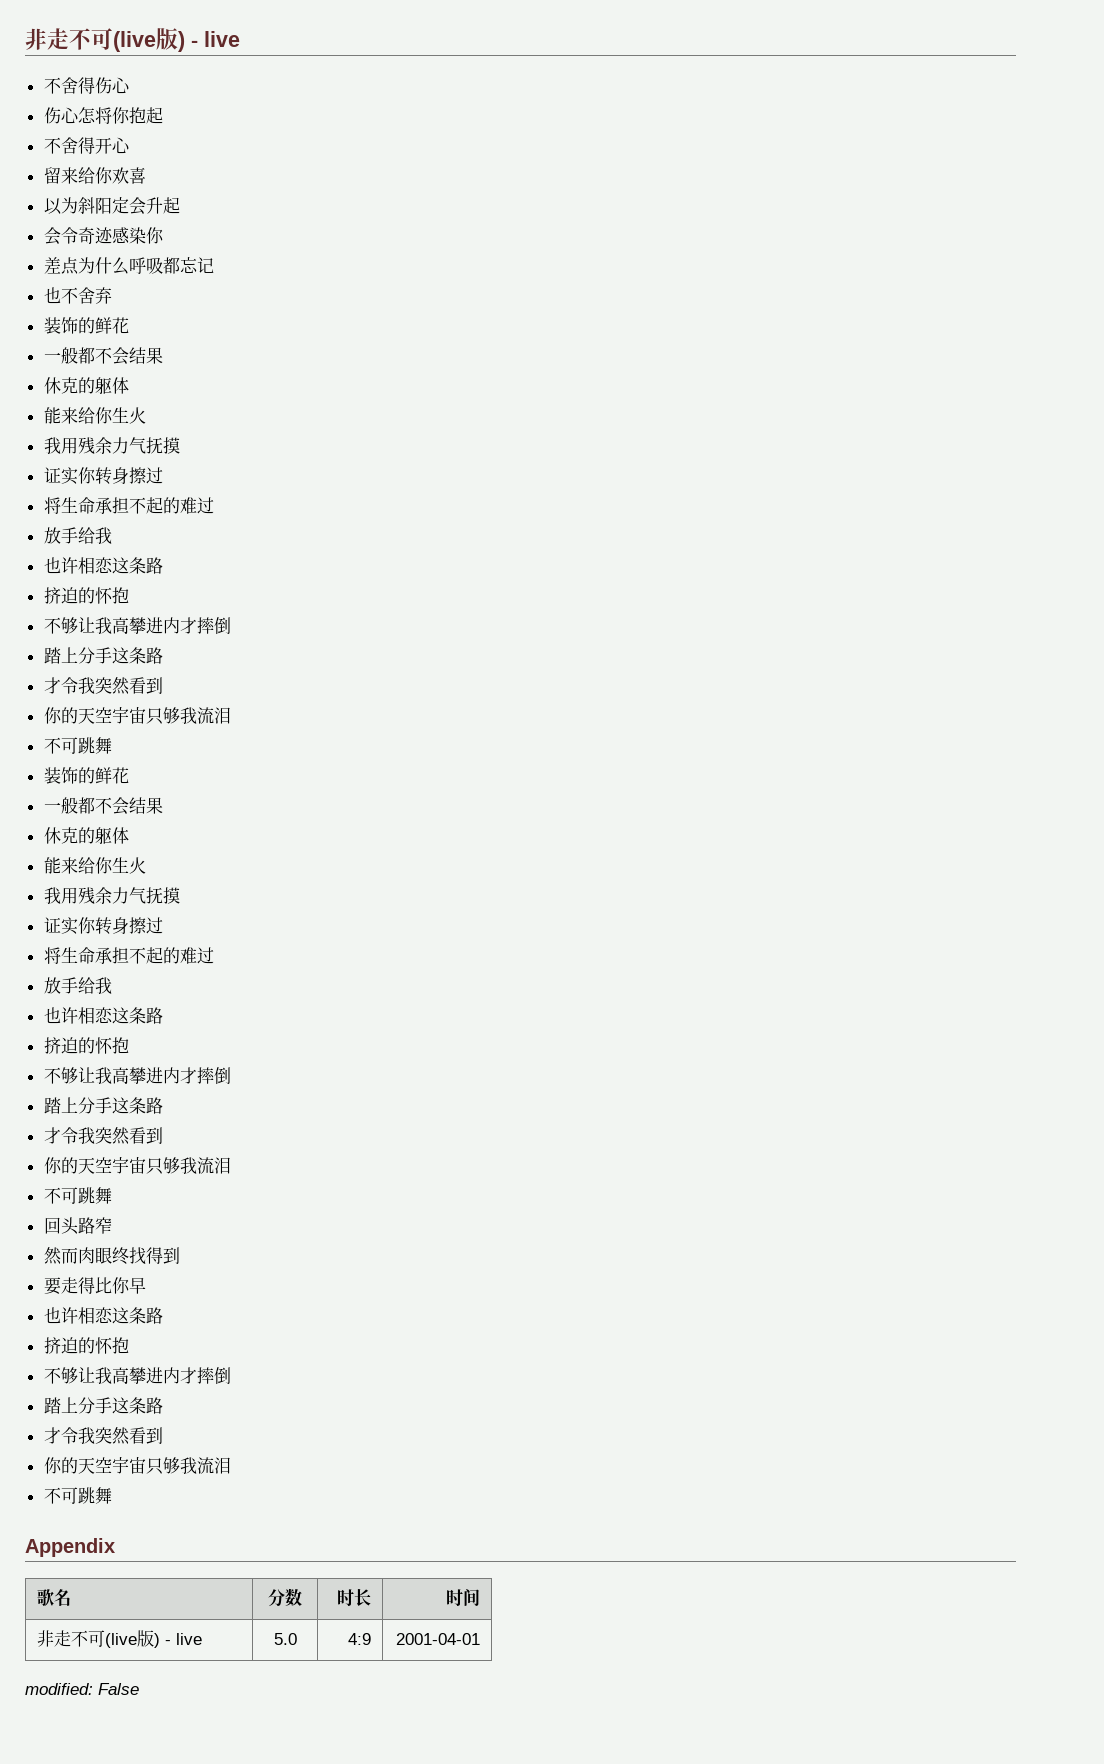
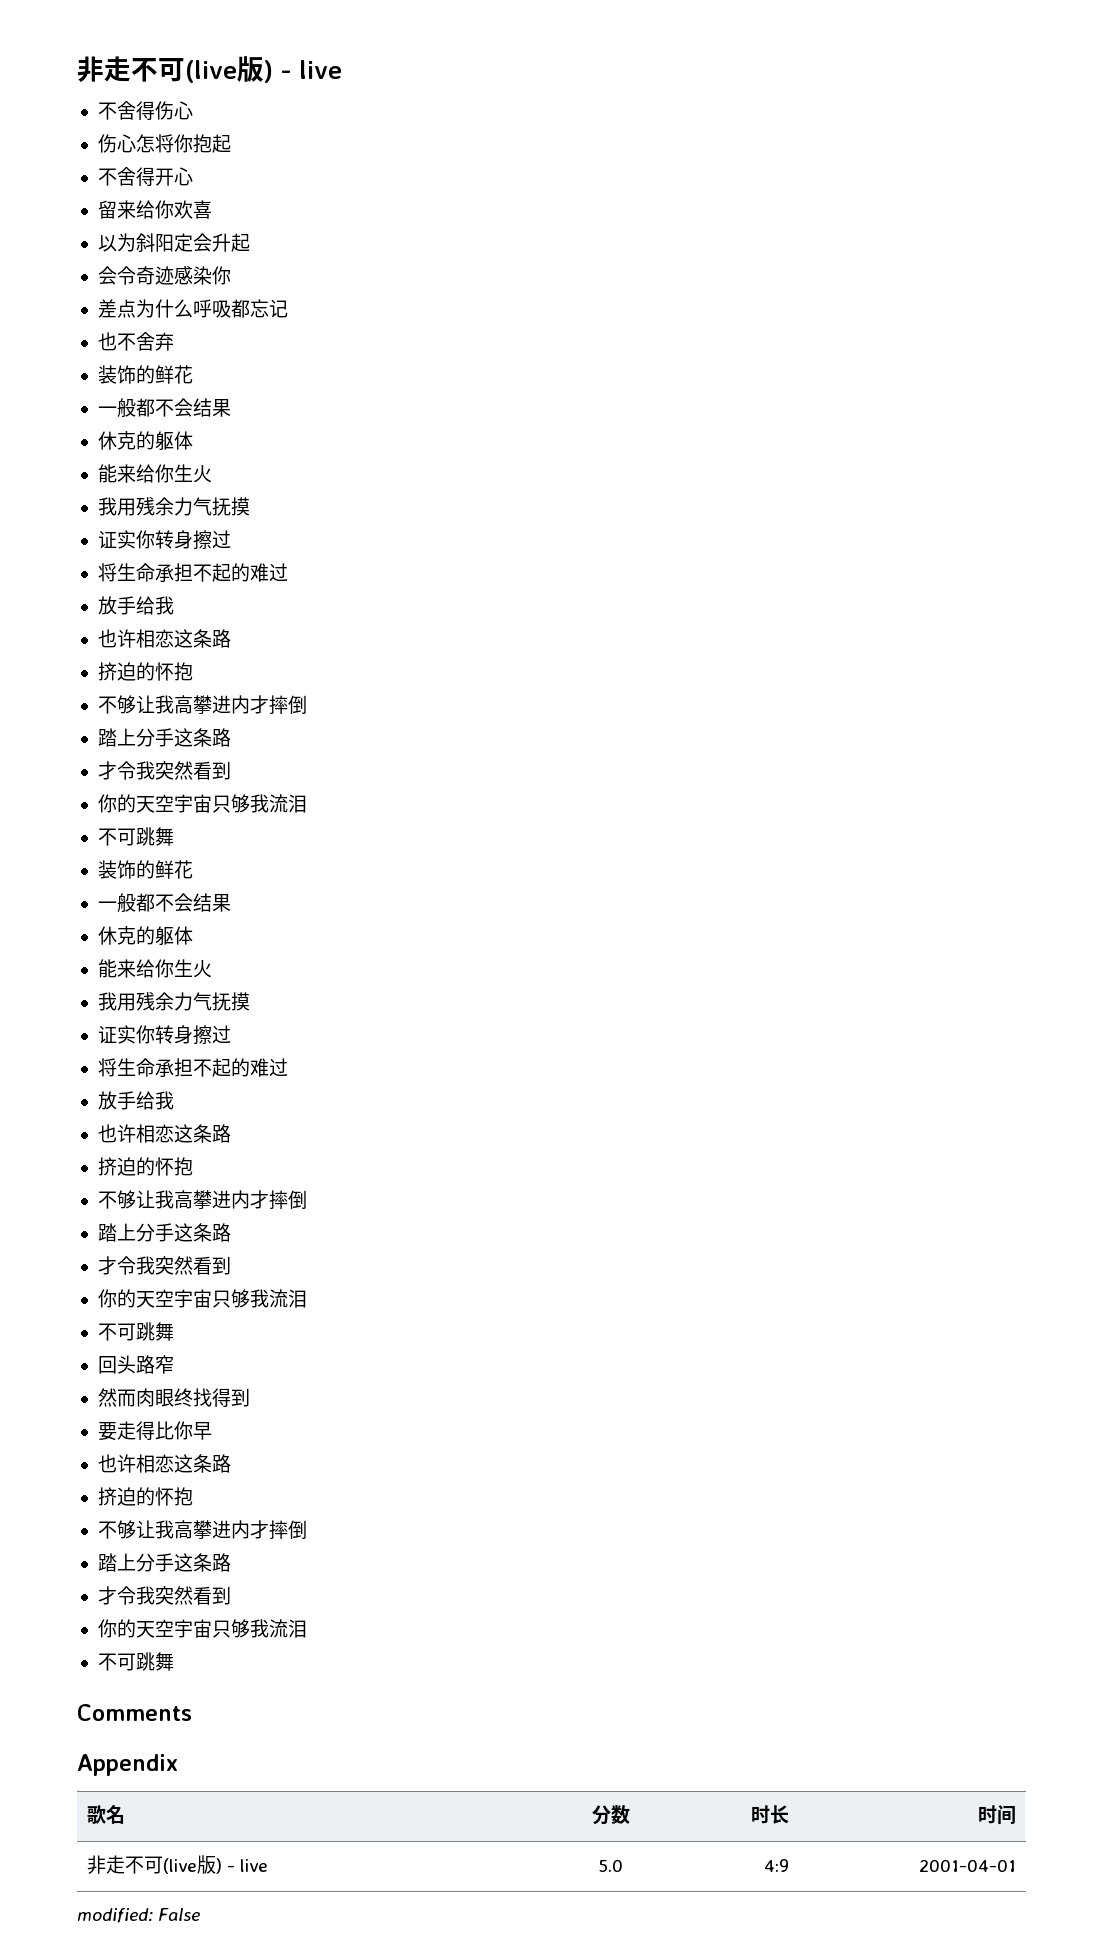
+ Comments

